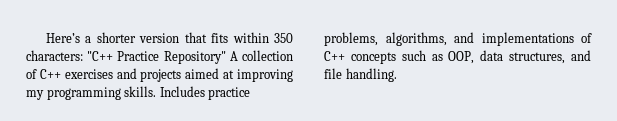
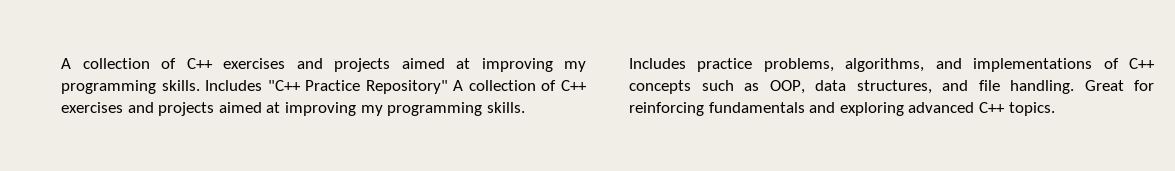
- Here’s a shorter version that fits within 350 characters: "C++ Practice Repository" A collection of C++ exercises and projects aimed at improving my programming skills.
+ A collection of C++ exercises and projects aimed at improving my programming skills. Includes "C++ Practice Repository" A collection of C++ exercises and projects aimed at improving my programming skills.
+ Great for reinforcing fundamentals and exploring advanced C++ topics.

